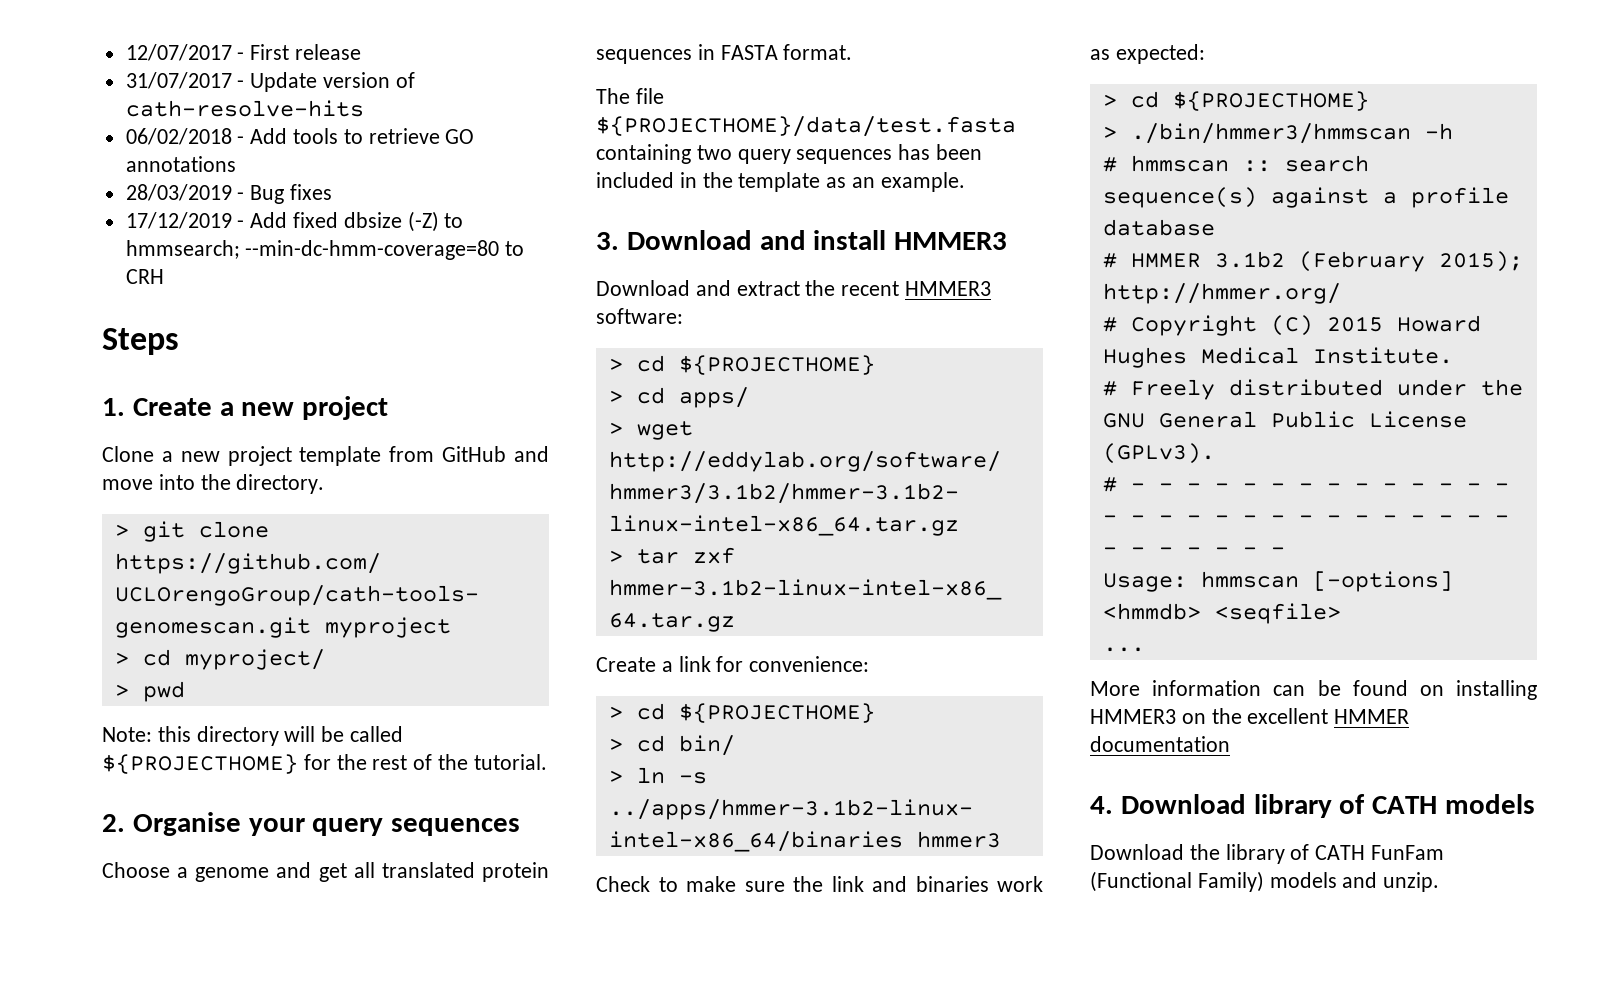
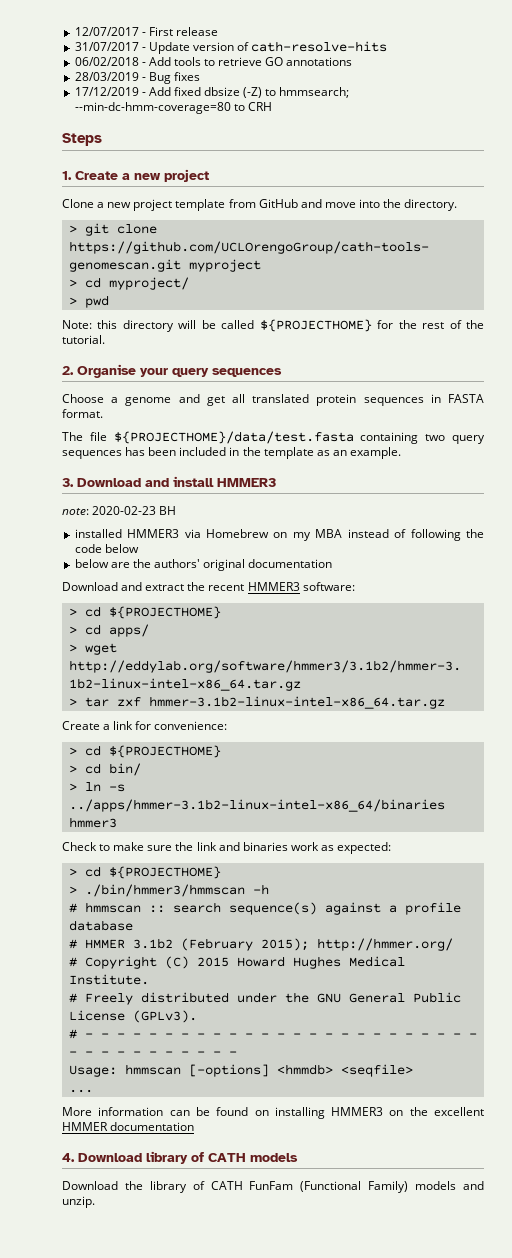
+ note: 2020-02-23 BH
+ installed HMMER3 via Homebrew on my MBA instead of following the code below
+ below are the authors' original documentation

